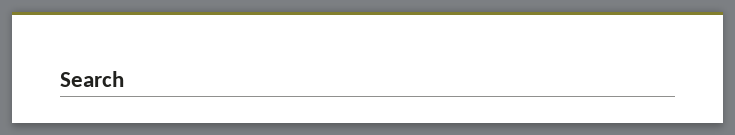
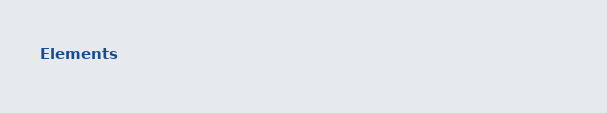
- Search
+ Elements

